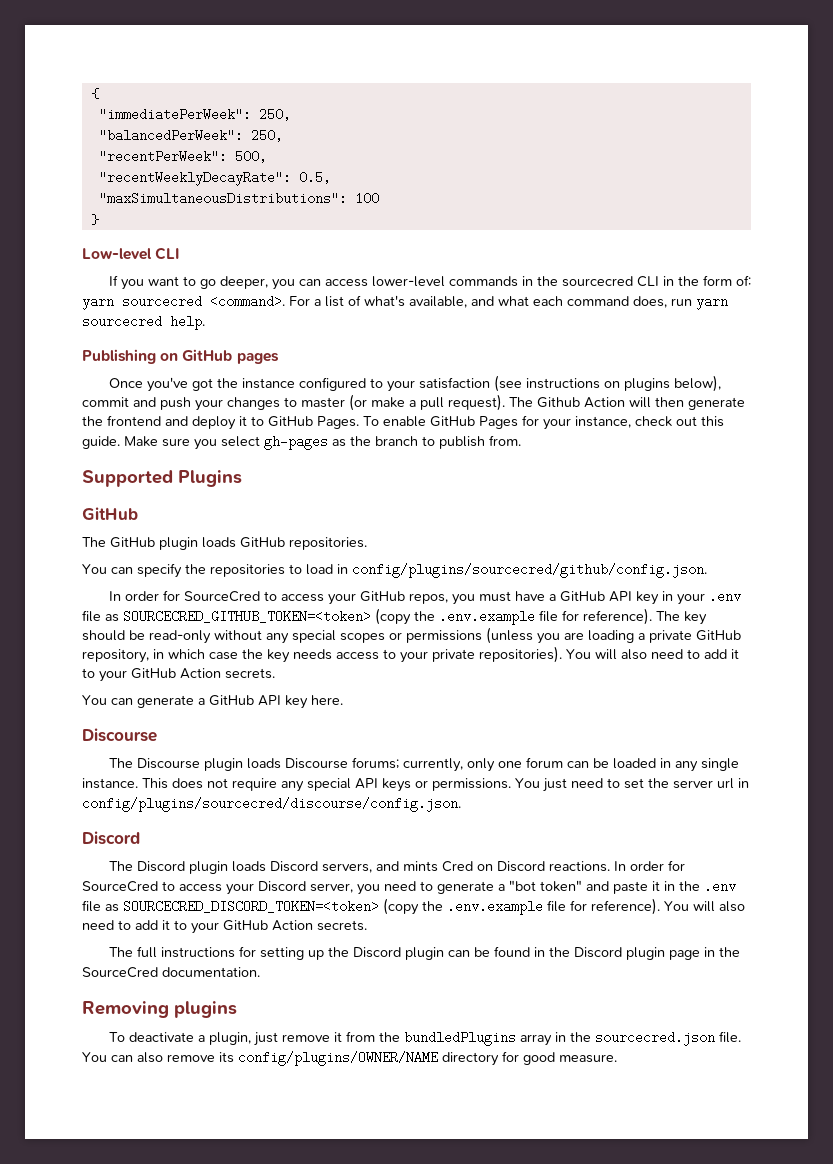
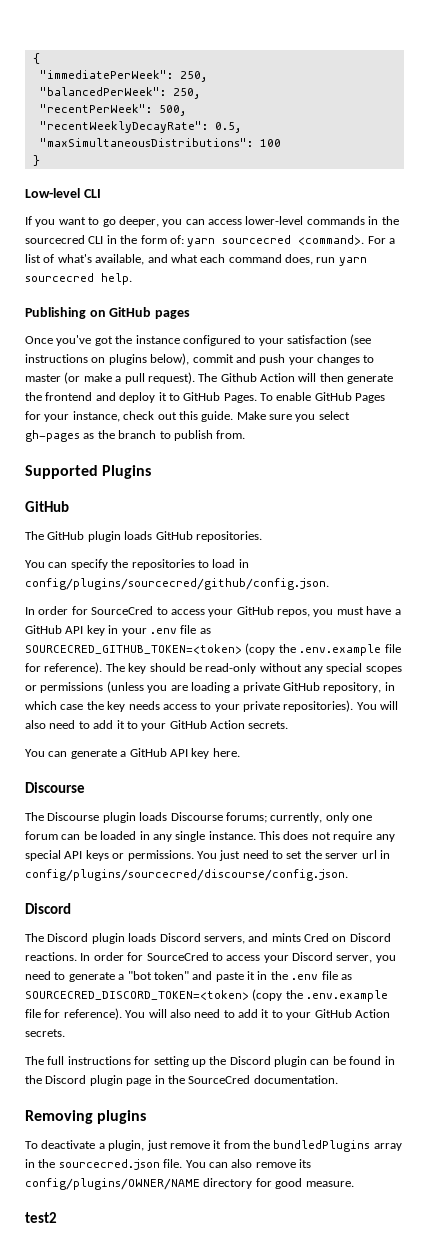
+ test2

